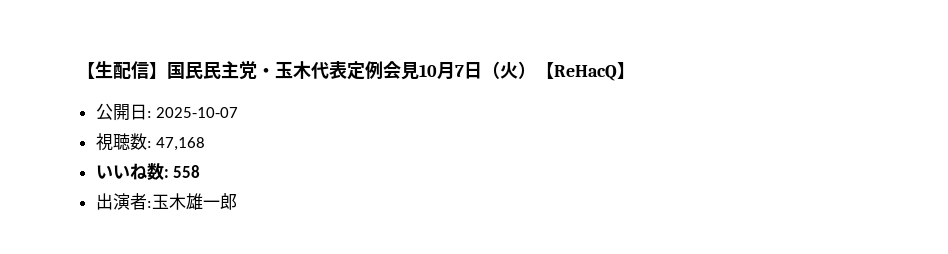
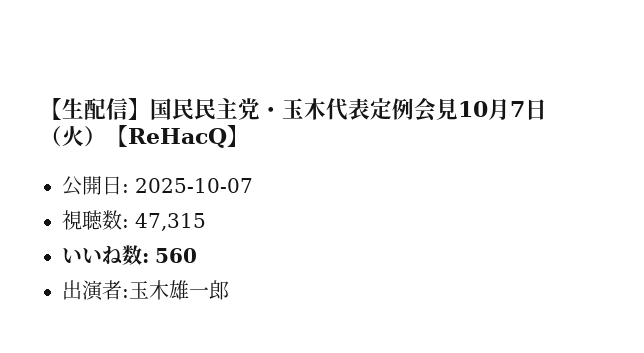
- 視聴数: 47,168
+ 視聴数: 47,315
- いいね数: 558
+ いいね数: 560

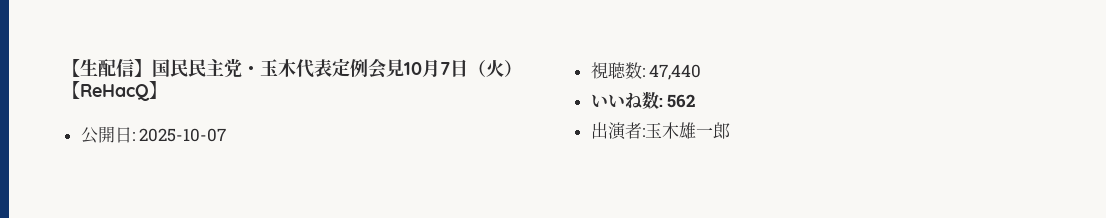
- 視聴数: 47,315
+ 視聴数: 47,440
- いいね数: 560
+ いいね数: 562

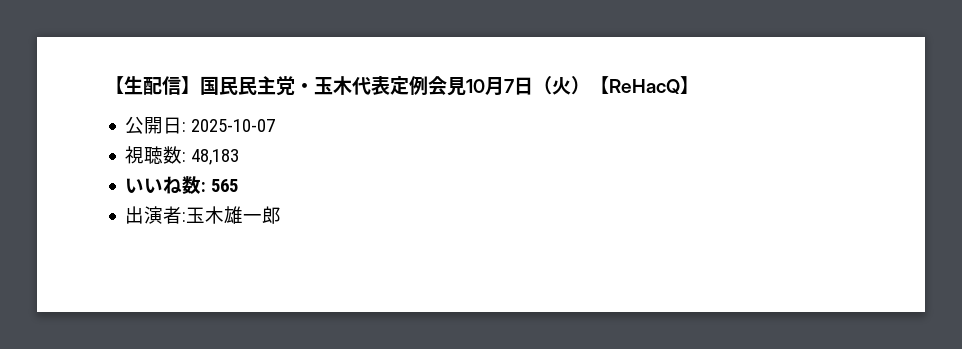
- 視聴数: 47,440
+ 視聴数: 48,183
- いいね数: 562
+ いいね数: 565

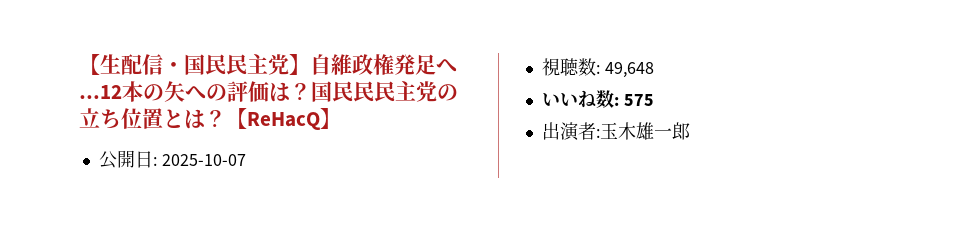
- 【生配信】国民民主党・玉木代表定例会見10月7日（火）【ReHacQ】
+ 【生配信・国民民主党】自維政権発足へ…12本の矢への評価は？国民民民主党の立ち位置とは？【ReHacQ】
- 視聴数: 48,183
+ 視聴数: 49,648
- いいね数: 565
+ いいね数: 575

